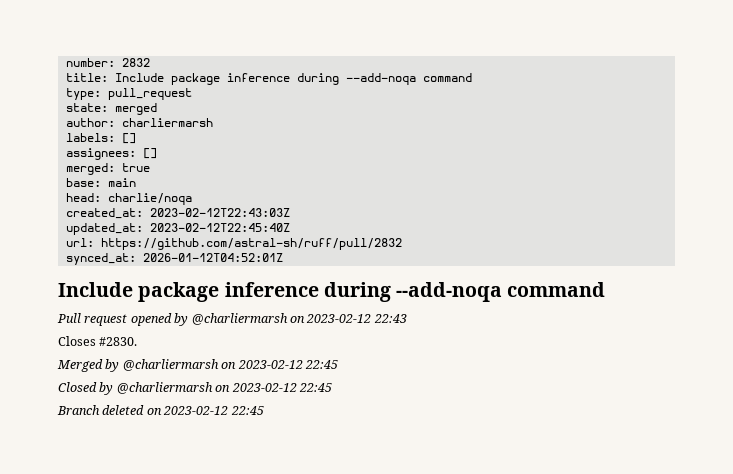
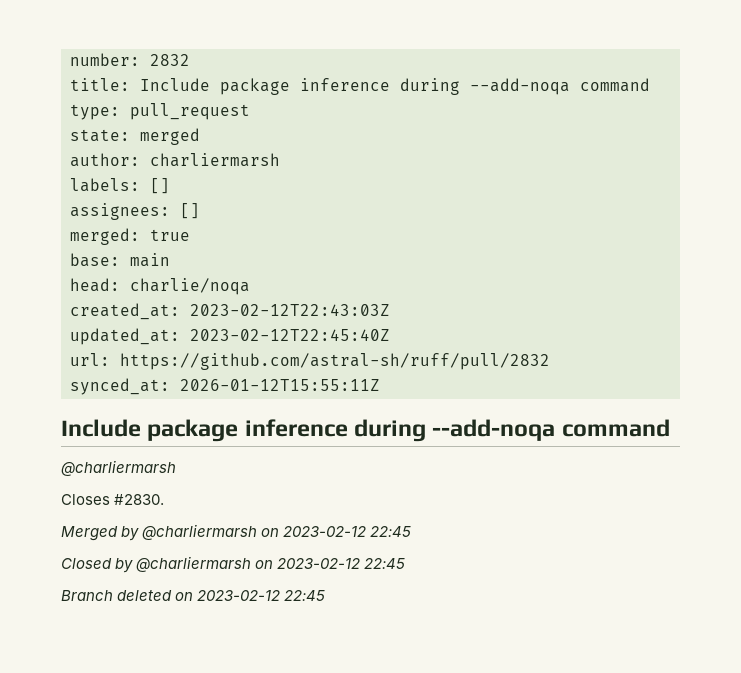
- synced_at: 2026-01-12T04:52:01Z
+ synced_at: 2026-01-12T15:55:11Z
  Include package inference during --add-noqa command
- Pull request opened by @charliermarsh on 2023-02-12 22:43
+ @charliermarsh

